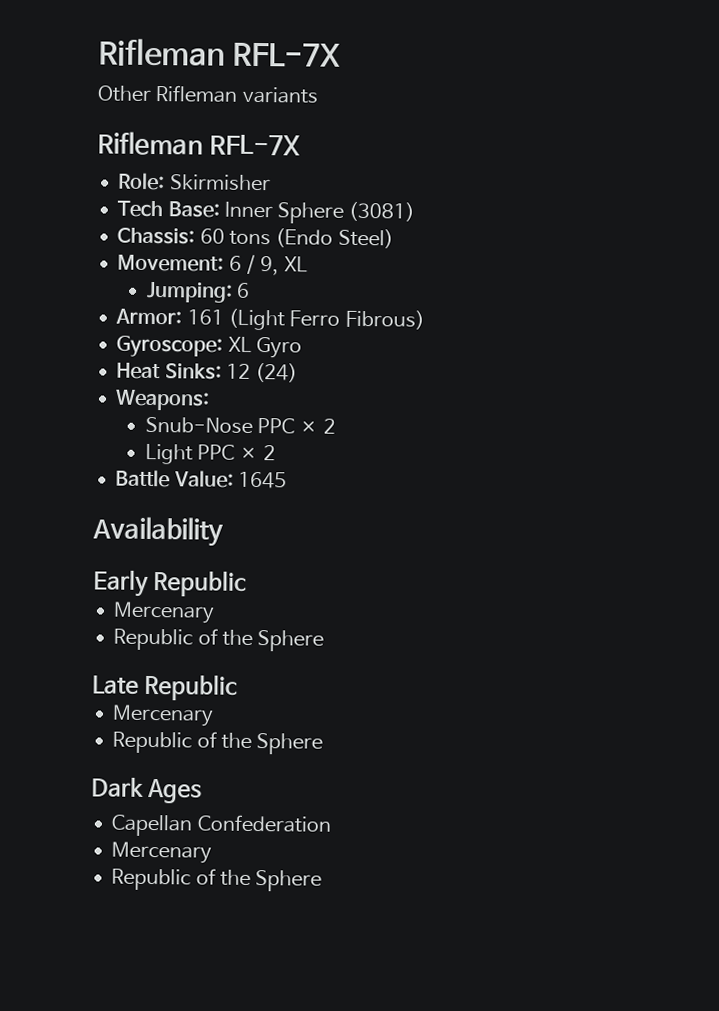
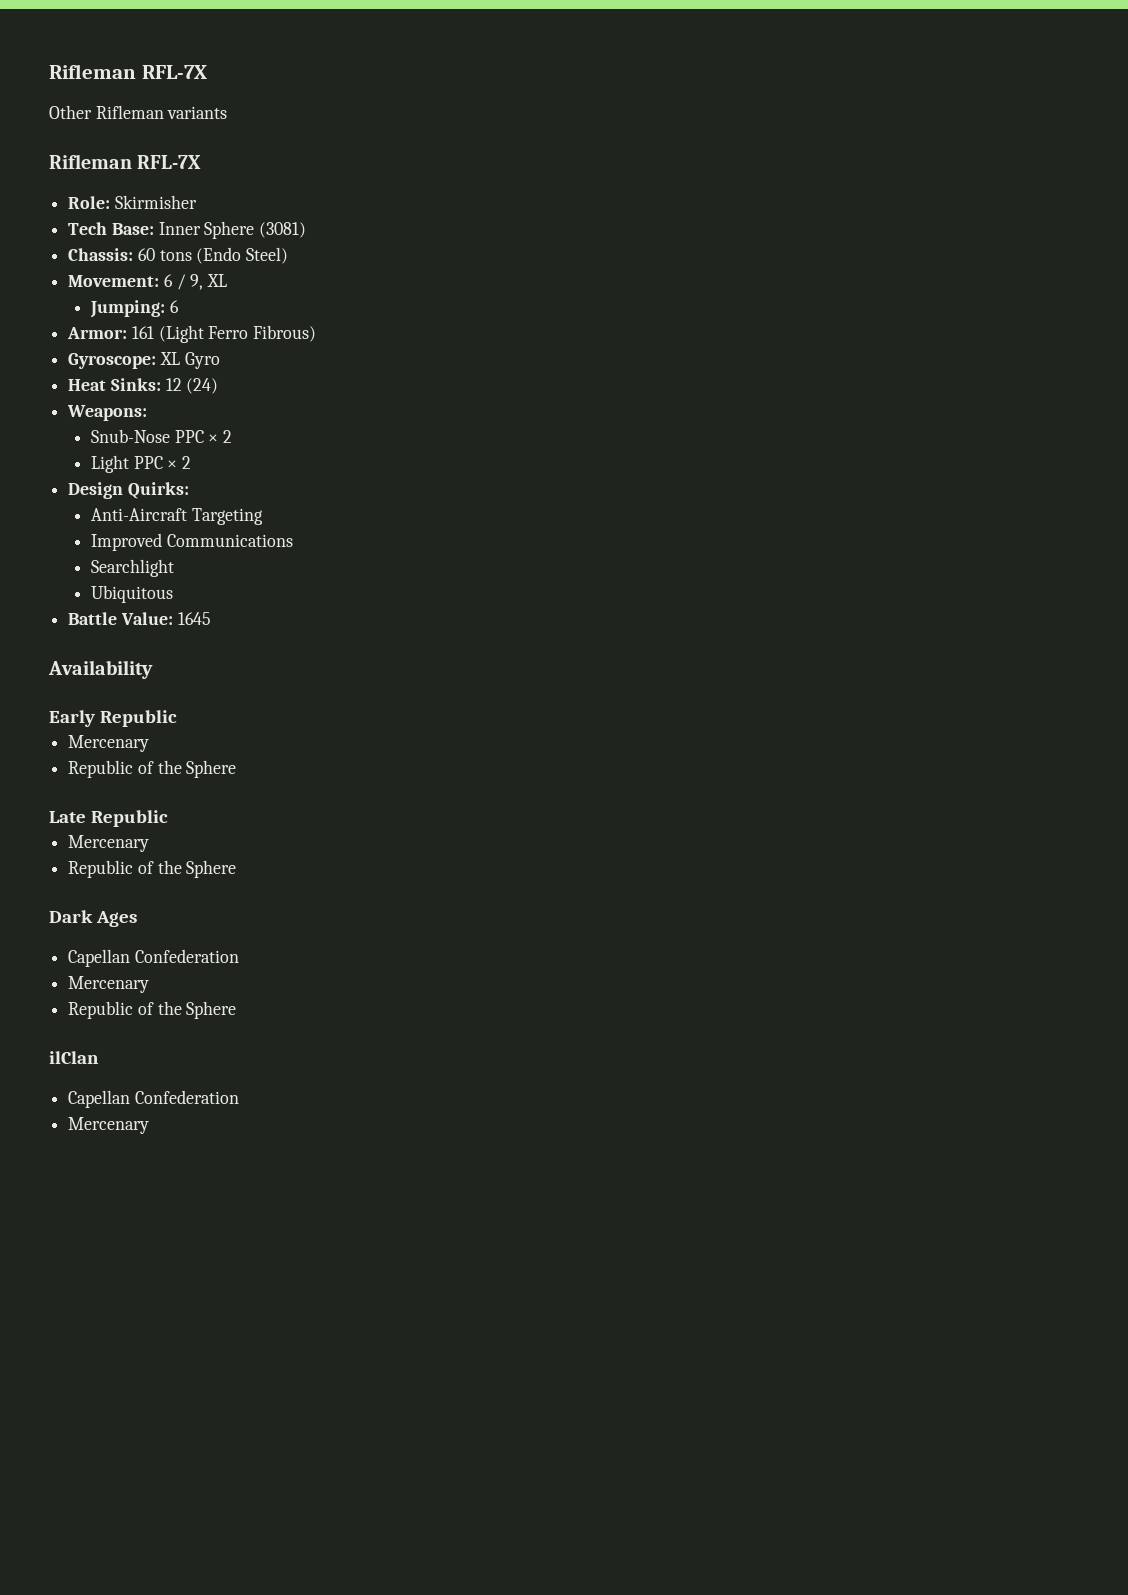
+ Design Quirks:
+ Anti-Aircraft Targeting
+ Improved Communications
+ Searchlight
+ Ubiquitous
+ ilClan
+ Capellan Confederation
+ Mercenary

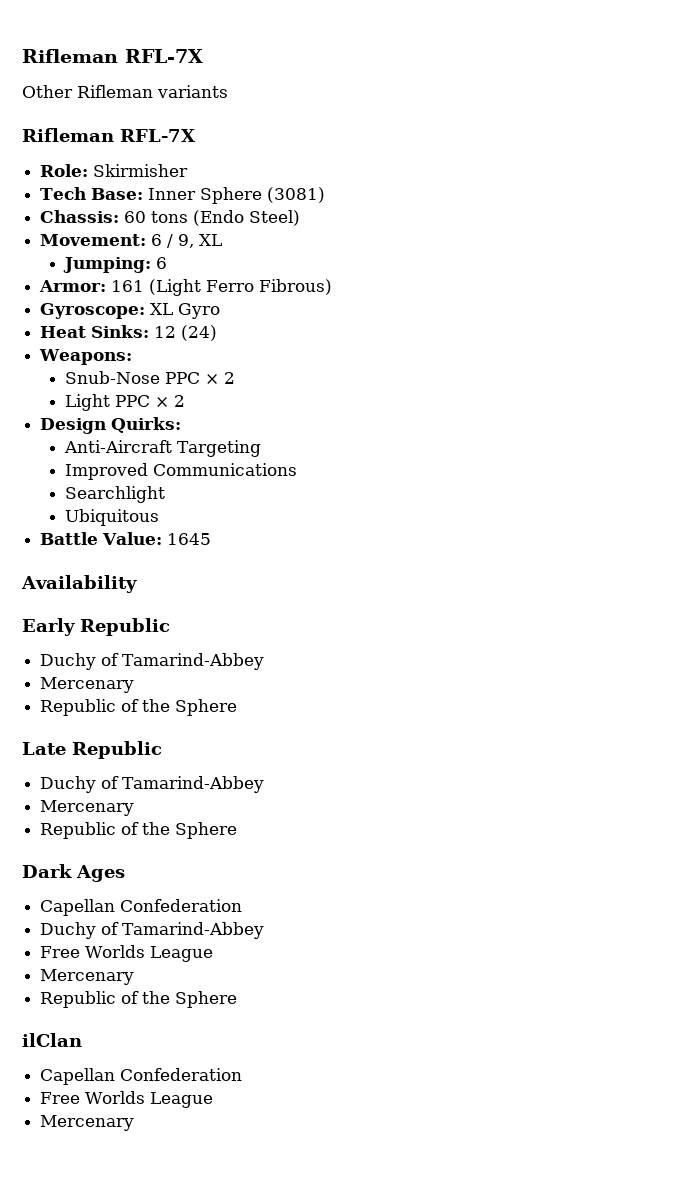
  Early Republic
+ Duchy of Tamarind-Abbey
  Late Republic
+ Duchy of Tamarind-Abbey
  Dark Ages
  Capellan Confederation
+ Duchy of Tamarind-Abbey
+ Free Worlds League
  ilClan
  Capellan Confederation
+ Free Worlds League

